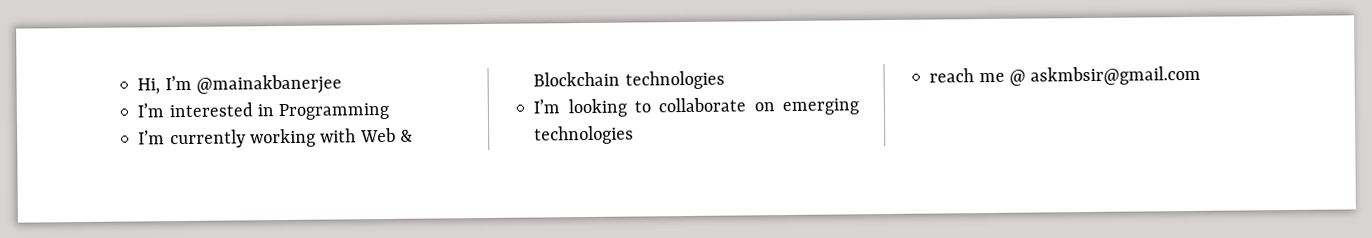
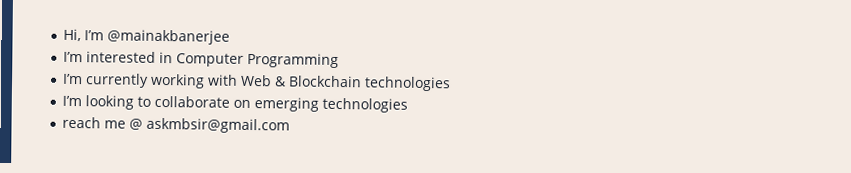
- I’m interested in Programming
+ I’m interested in Computer Programming

